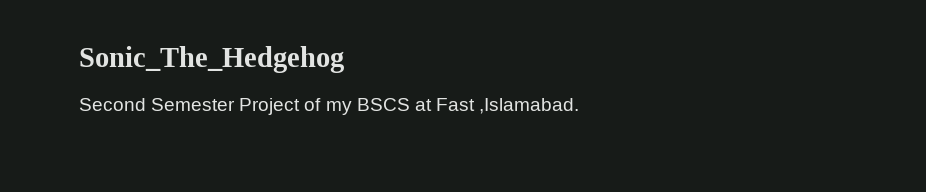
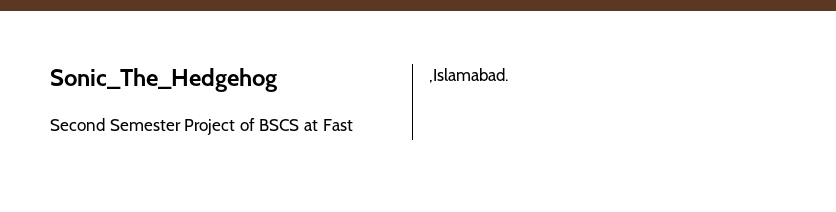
- Second Semester Project of my BSCS at Fast ,Islamabad.
+ Second Semester Project of BSCS at Fast ,Islamabad.

